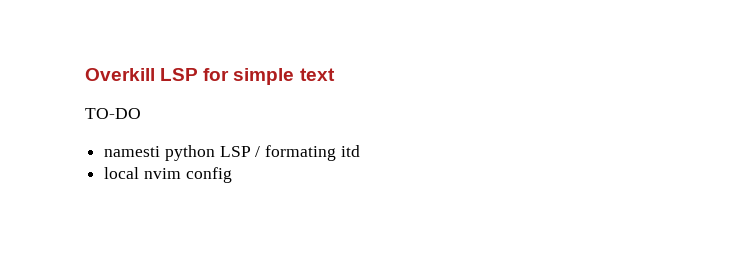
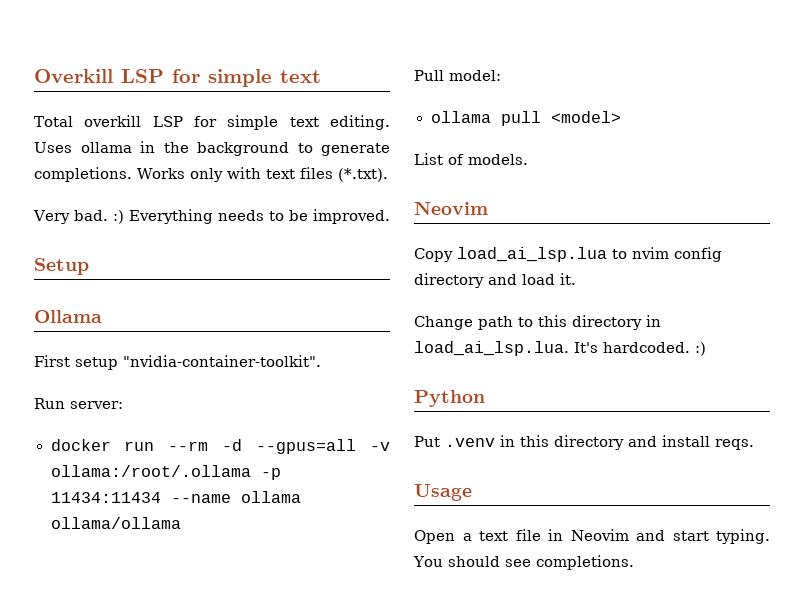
- TO-DO
- namesti python LSP / formating itd
- local nvim config
+ Total overkill LSP for simple text editing. Uses ollama in the background to generate completions. Works only with text files (*.txt).
+ Very bad. :) Everything needs to be improved.
+ Setup
+ Ollama
+ First setup "nvidia-container-toolkit".
+ Run server:
+ docker run --rm -d --gpus=all -v ollama:/root/.ollama -p 11434:11434 --name ollama ollama/ollama
+ Pull model:
+ ollama pull <model>
+ List of models.
+ Neovim
+ Copy load_ai_lsp.lua to nvim config directory and load it.
+ Change path to this directory in load_ai_lsp.lua. It's hardcoded. :)
+ Python
+ Put .venv in this directory and install reqs.
+ Usage
+ Open a text file in Neovim and start typing. You should see completions.

